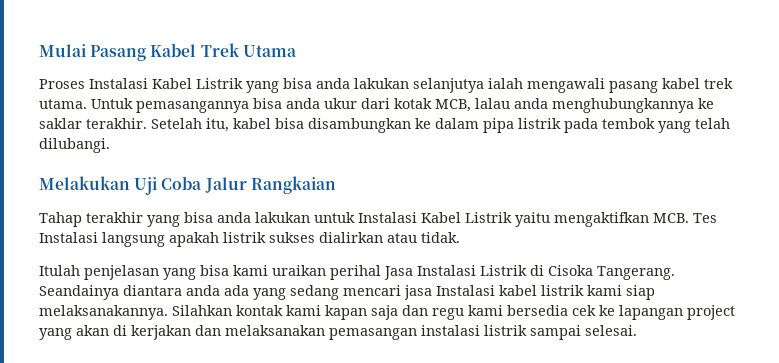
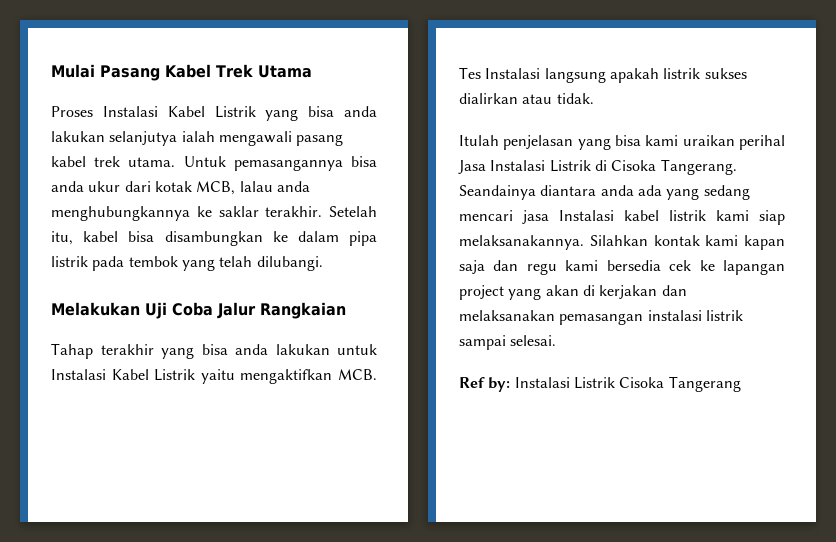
+ Ref by: Instalasi Listrik Cisoka Tangerang

